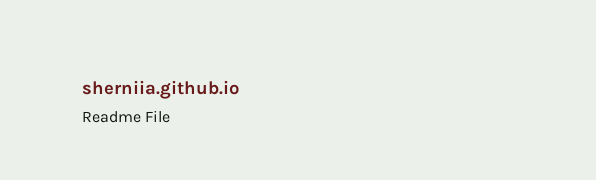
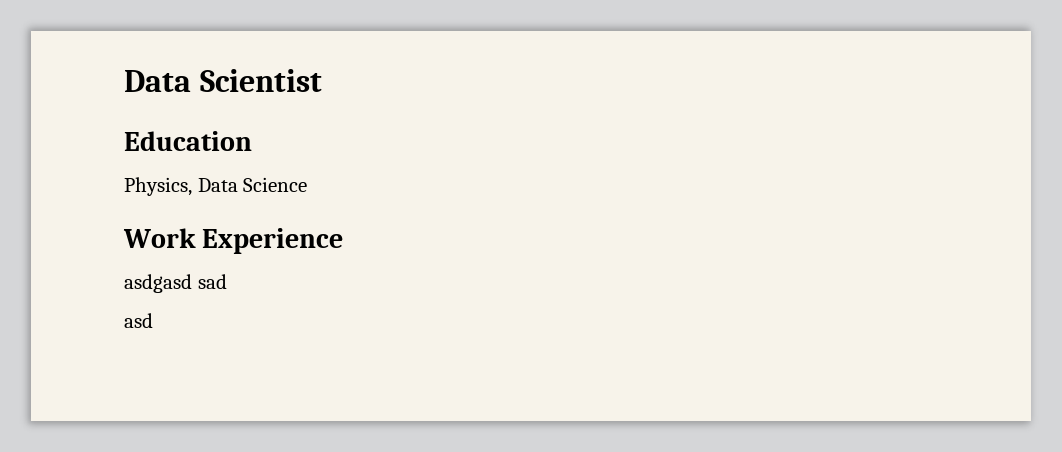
- sherniia.github.io
- Readme File
+ Data Scientist
+ Education
+ Physics, Data Science
+ Work Experience
+ asdgasd sad
+ asd

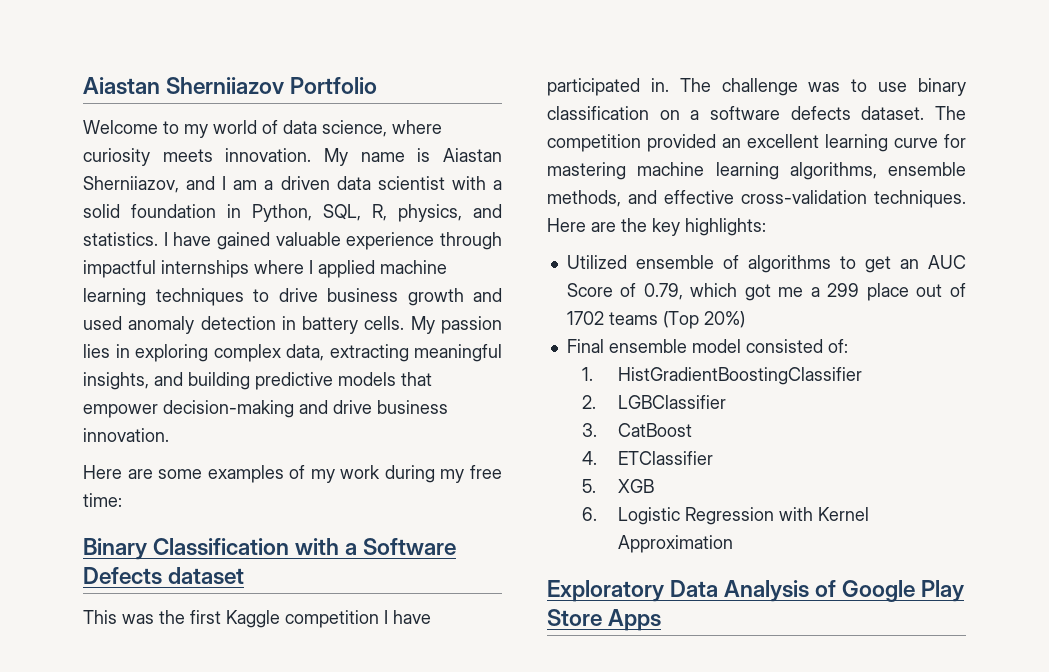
- Data Scientist
- Education
- Physics, Data Science
- Work Experience
- asdgasd sad
- asd
+ Aiastan Sherniiazov Portfolio
+ Welcome to my world of data science, where curiosity meets innovation. My name is Aiastan Sherniiazov, and I am a driven data scientist with a solid foundation in Python, SQL, R, physics, and statistics. I have gained valuable experience through impactful internships where I applied machine learning techniques to drive business growth and used anomaly detection in battery cells. My passion lies in exploring complex data, extracting meaningful insights, and building predictive models that empower decision-making and drive business innovation.
+ Here are some examples of my work during my free time:
+ Binary Classification with a Software Defects dataset
+ This was the first Kaggle competition I have participated in. The challenge was to use binary classification on a software defects dataset. The competition provided an excellent learning curve for mastering machine learning algorithms, ensemble methods, and effective cross-validation techniques. Here are the key highlights:
+ Utilized ensemble of algorithms to get an AUC Score of 0.79, which got me a 299 place out of 1702 teams (Top 20%)
+ Final ensemble model consisted of:
+ 1. HistGradientBoostingClassifier
+ 2. LGBClassifier
+ 3. CatBoost
+ 4. ETClassifier
+ 5. XGB
+ 6. Logistic Regression with Kernel Approximation
+ Exploratory Data Analysis of Google Play Store Apps

